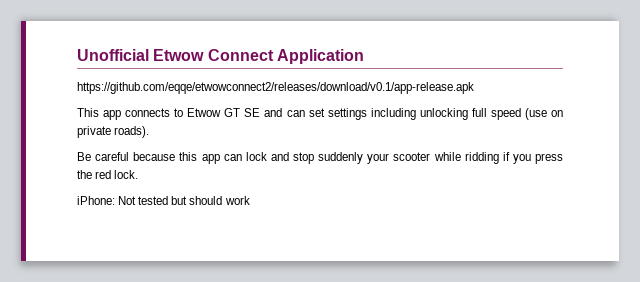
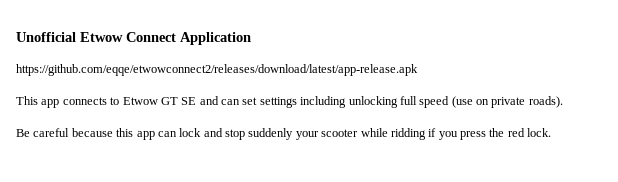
- https://github.com/eqqe/etwowconnect2/releases/download/v0.1/app-release.apk
+ https://github.com/eqqe/etwowconnect2/releases/download/latest/app-release.apk
- iPhone: Not tested but should work

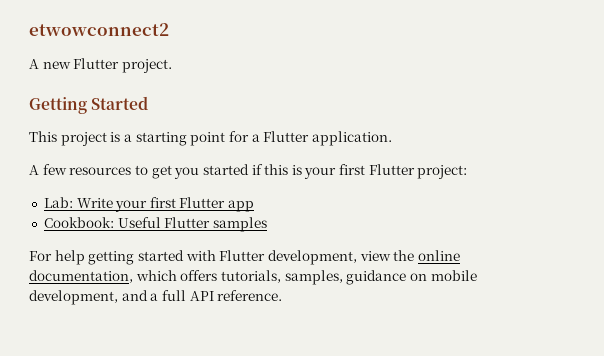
- Unofficial Etwow Connect Application
- https://github.com/eqqe/etwowconnect2/releases/download/latest/app-release.apk
- This app connects to Etwow GT SE and can set settings including unlocking full speed (use on private roads).
- Be careful because this app can lock and stop suddenly your scooter while ridding if you press the red lock.
+ etwowconnect2
+ A new Flutter project.
+ Getting Started
+ This project is a starting point for a Flutter application.
+ A few resources to get you started if this is your first Flutter project:
+ Lab: Write your first Flutter app
+ Cookbook: Useful Flutter samples
+ For help getting started with Flutter development, view the online documentation, which offers tutorials, samples, guidance on mobile development, and a full API reference.

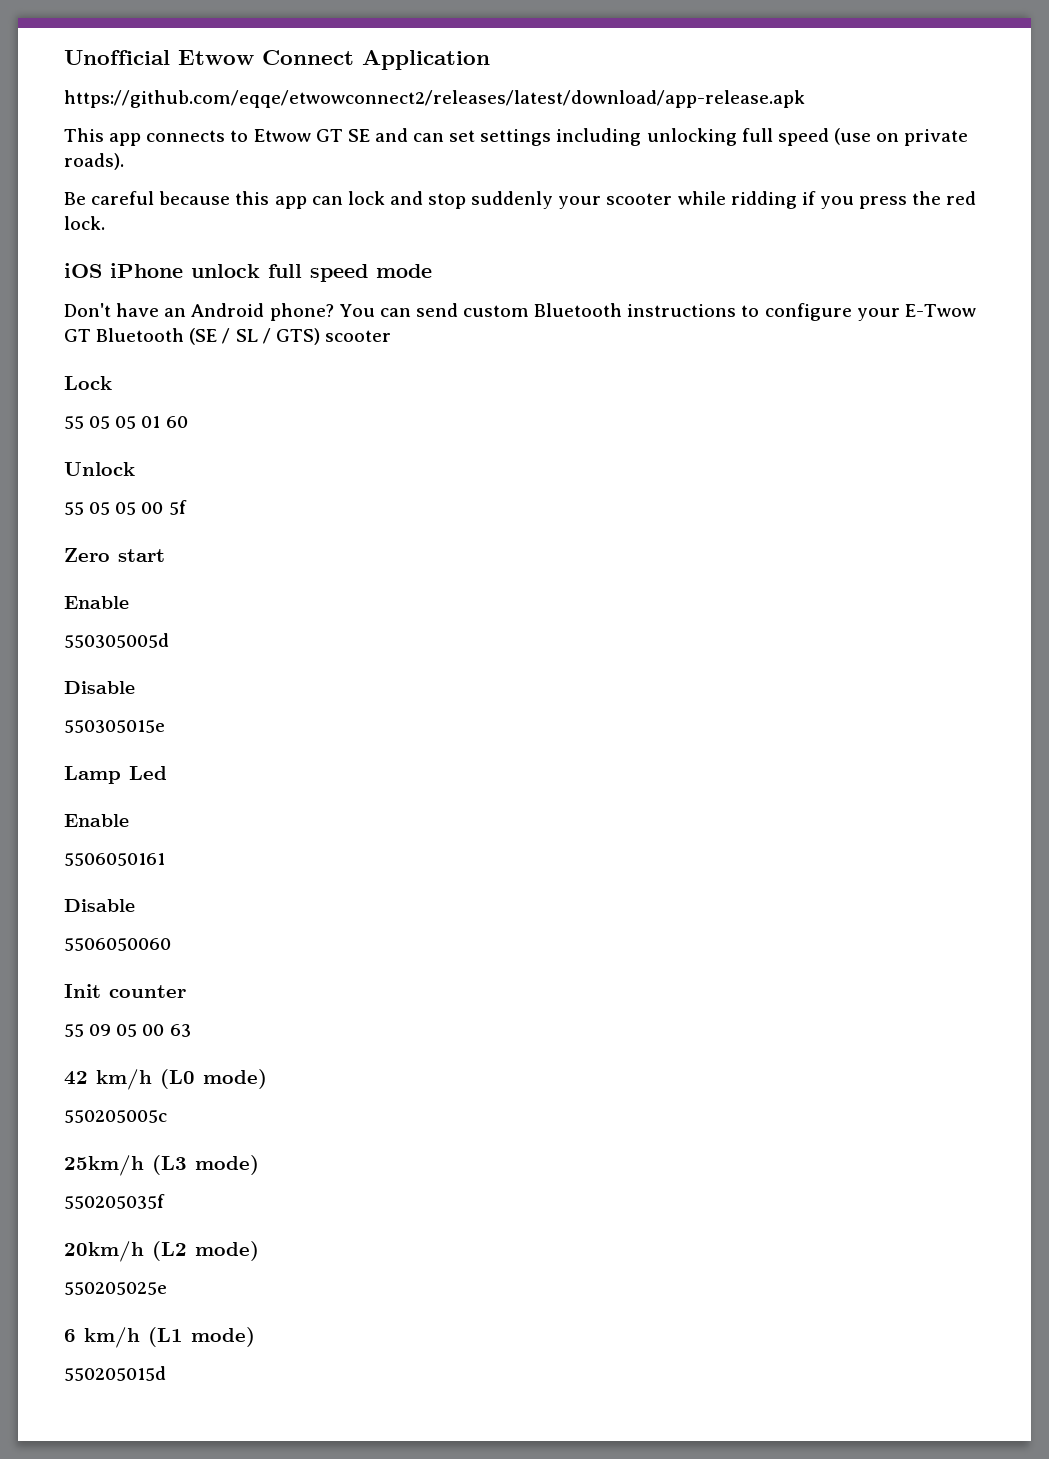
- etwowconnect2
- A new Flutter project.
- Getting Started
- This project is a starting point for a Flutter application.
- A few resources to get you started if this is your first Flutter project:
- Lab: Write your first Flutter app
- Cookbook: Useful Flutter samples
- For help getting started with Flutter development, view the online documentation, which offers tutorials, samples, guidance on mobile development, and a full API reference.
+ Unofficial Etwow Connect Application
+ https://github.com/eqqe/etwowconnect2/releases/latest/download/app-release.apk
+ This app connects to Etwow GT SE and can set settings including unlocking full speed (use on private roads).
+ Be careful because this app can lock and stop suddenly your scooter while ridding if you press the red lock.
+ iOS iPhone unlock full speed mode
+ Don't have an Android phone? You can send custom Bluetooth instructions to configure your E-Twow GT Bluetooth (SE / SL / GTS) scooter
+ Lock
+ 55 05 05 01 60
+ Unlock
+ 55 05 05 00 5f
+ Zero start
+ Enable
+ 550305005d
+ Disable
+ 550305015e
+ Lamp Led
+ Enable
+ 5506050161
+ Disable
+ 5506050060
+ Init counter
+ 55 09 05 00 63
+ 42 km/h (L0 mode)
+ 550205005c
+ 25km/h (L3 mode)
+ 550205035f
+ 20km/h (L2 mode)
+ 550205025e
+ 6 km/h (L1 mode)
+ 550205015d

